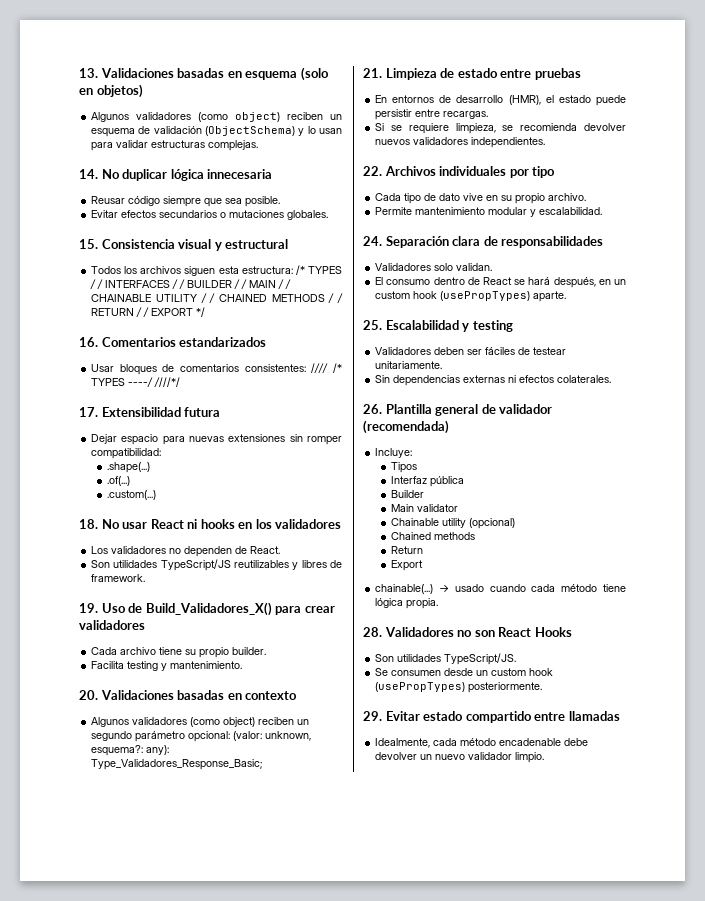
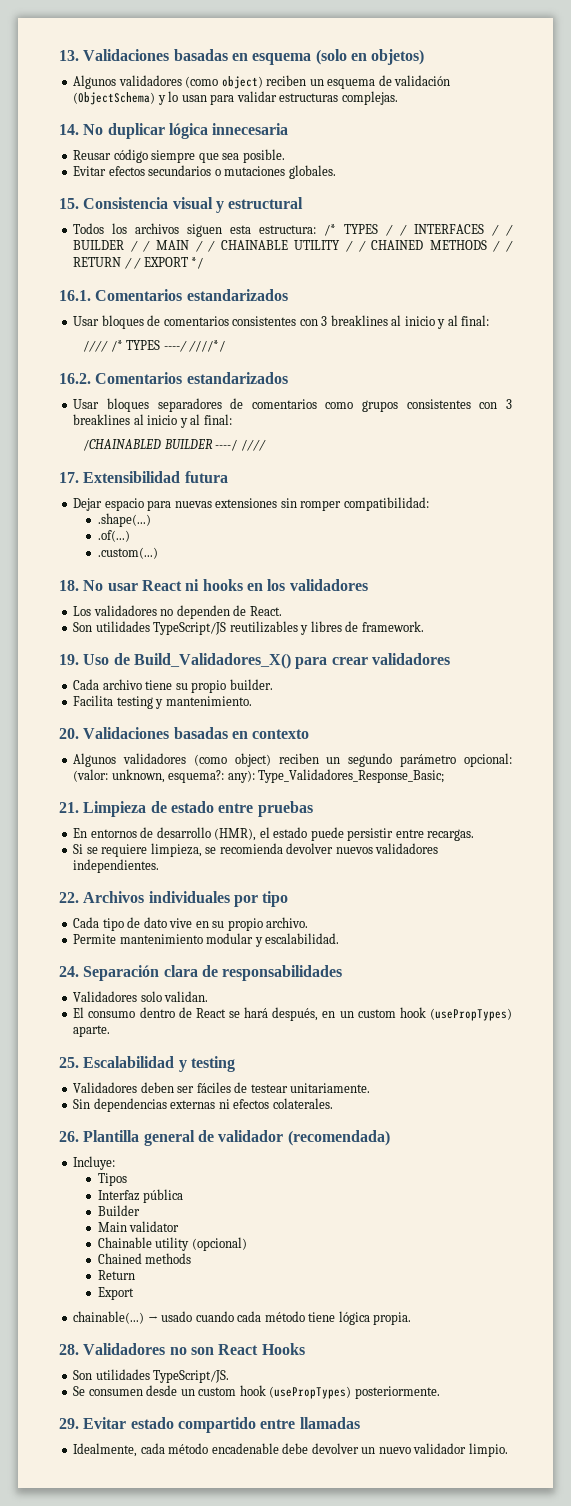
- 16. Comentarios estandarizados
+ 16.1. Comentarios estandarizados
- Usar bloques de comentarios consistentes: //// /* TYPES ----/ ////*/
+ Usar bloques de comentarios consistentes con 3 breaklines al inicio y al final:
+ //// /* TYPES ----/ ////*/
+ 16.2. Comentarios estandarizados
+ Usar bloques separadores de comentarios como grupos consistentes con 3 breaklines al inicio y al final:
+ /CHAINABLED BUILDER ----/ ////

